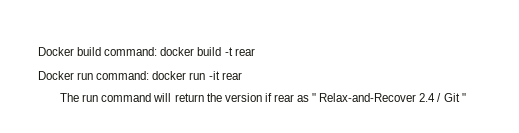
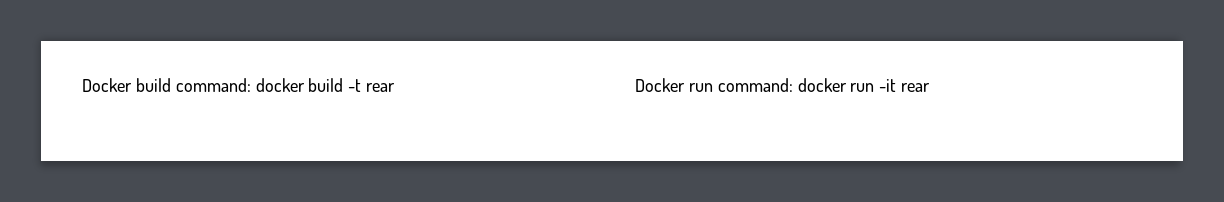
- The run command will return the version if rear as " Relax-and-Recover 2.4 / Git "

